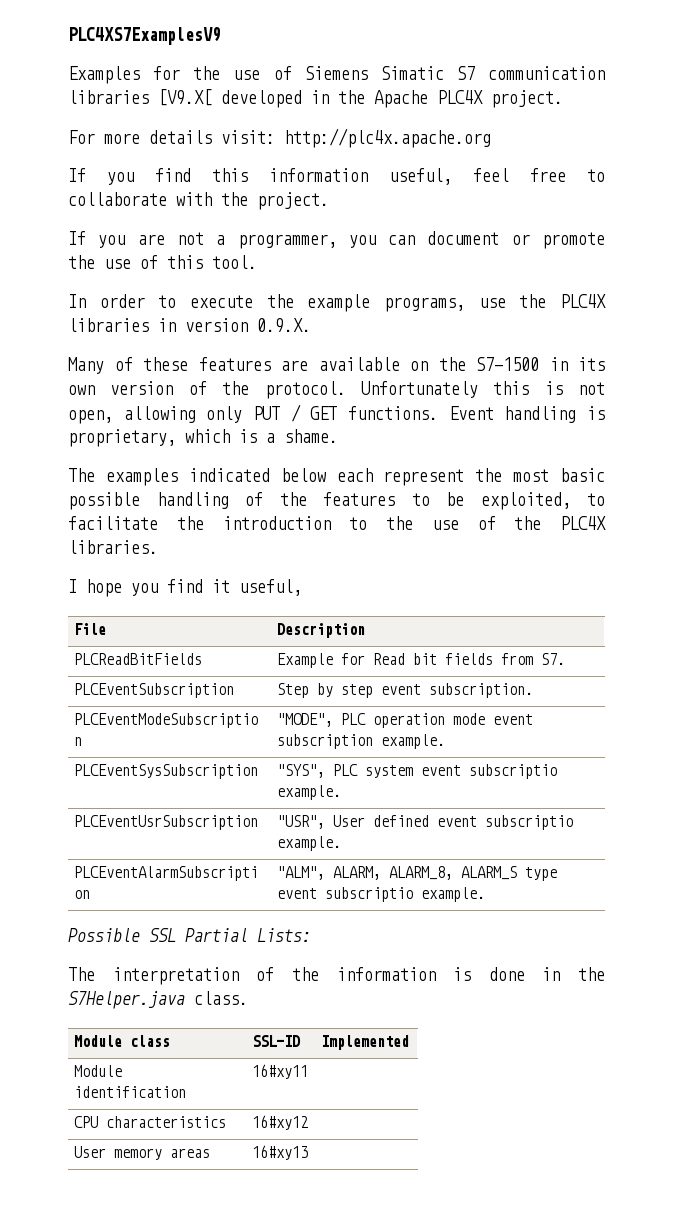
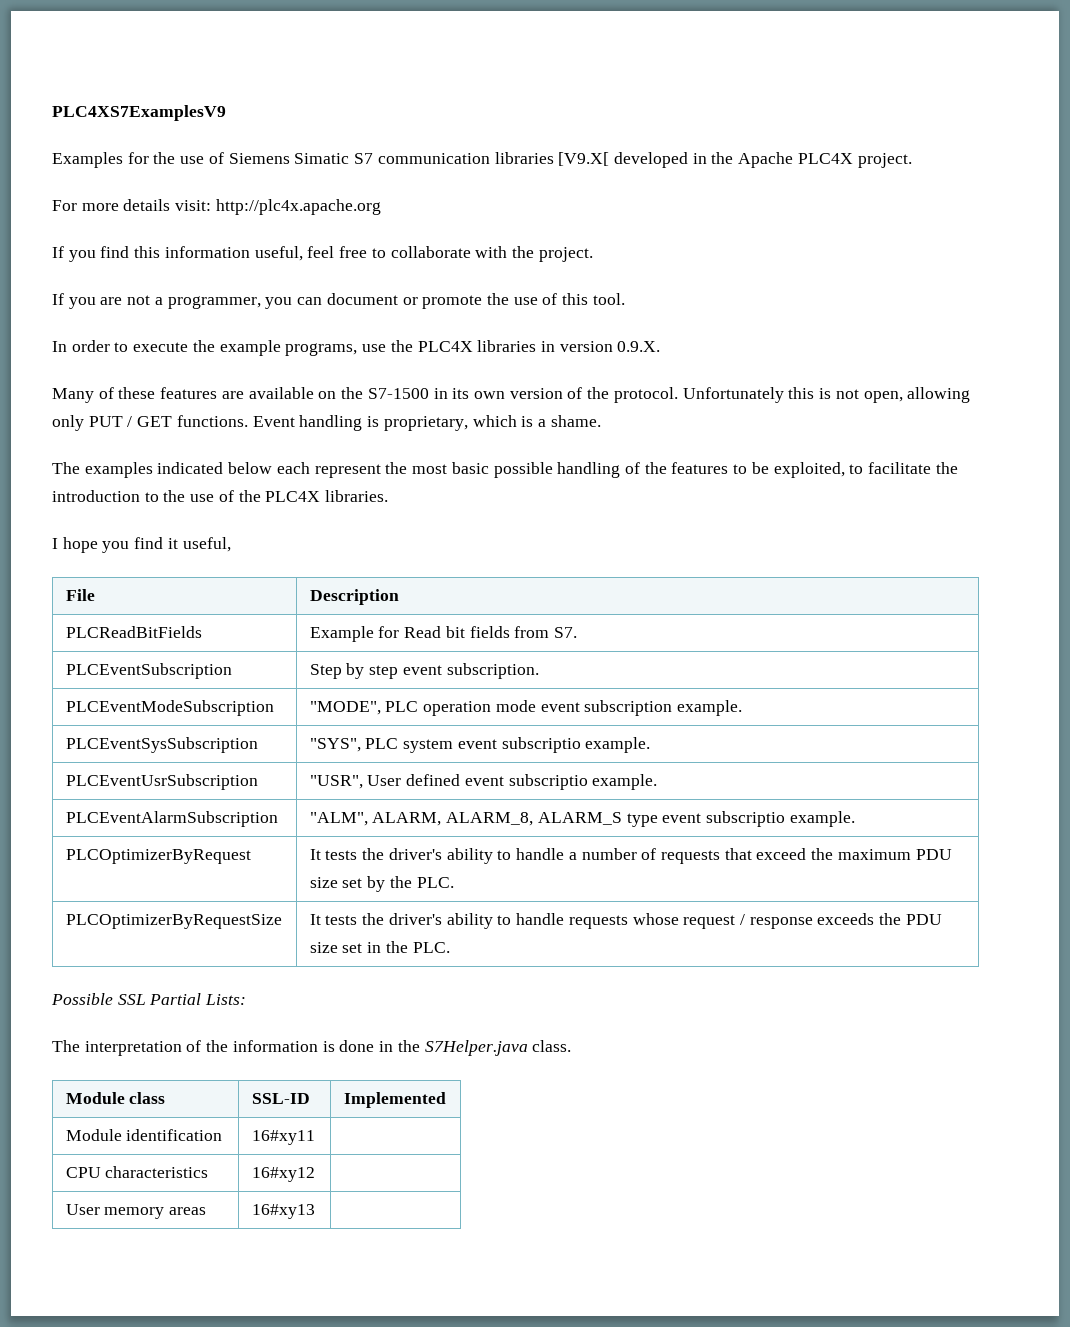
+ PLCOptimizerByRequest | It tests the driver's ability to handle a number of requests that exceed the maximum PDU size set by the PLC.
+ PLCOptimizerByRequestSize | It tests the driver's ability to handle requests whose request / response exceeds the PDU size set in the PLC.

